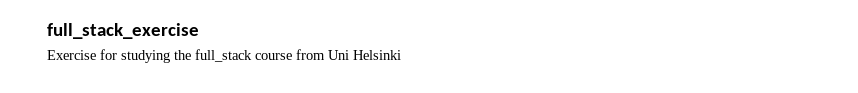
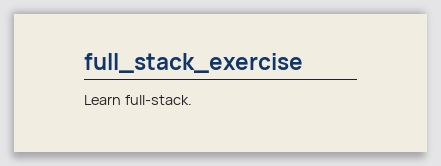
- Exercise for studying the full_stack course from Uni Helsinki
+ Learn full-stack.

